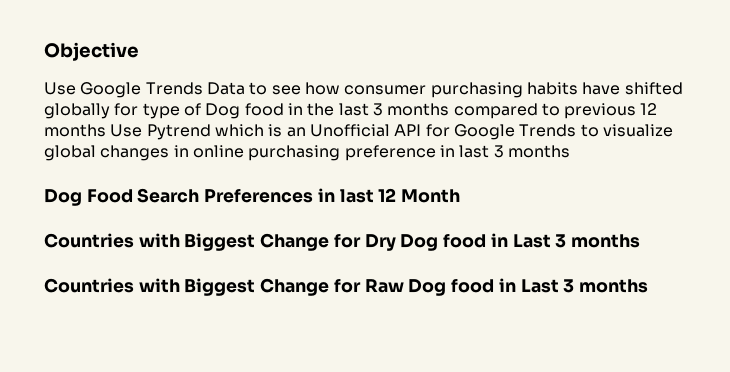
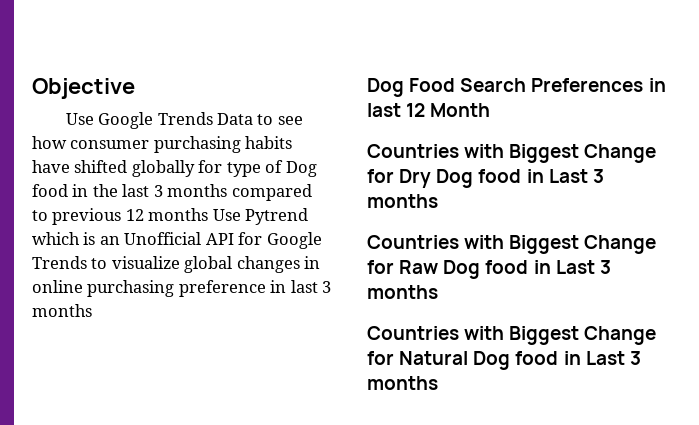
+ Countries with Biggest Change for Natural Dog food in Last 3 months

